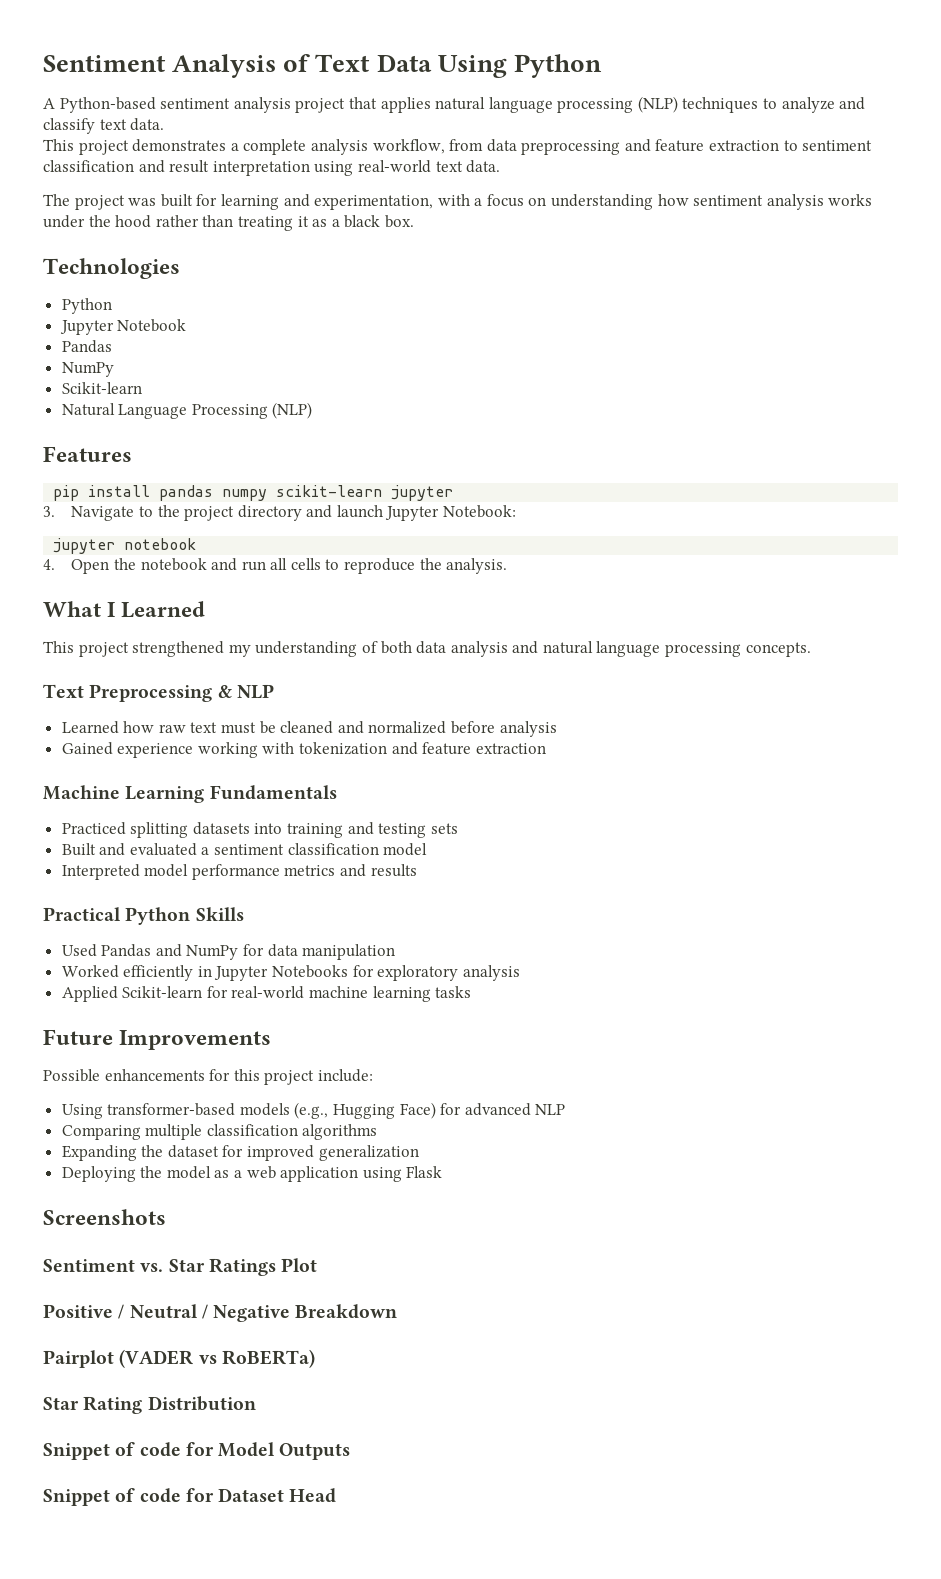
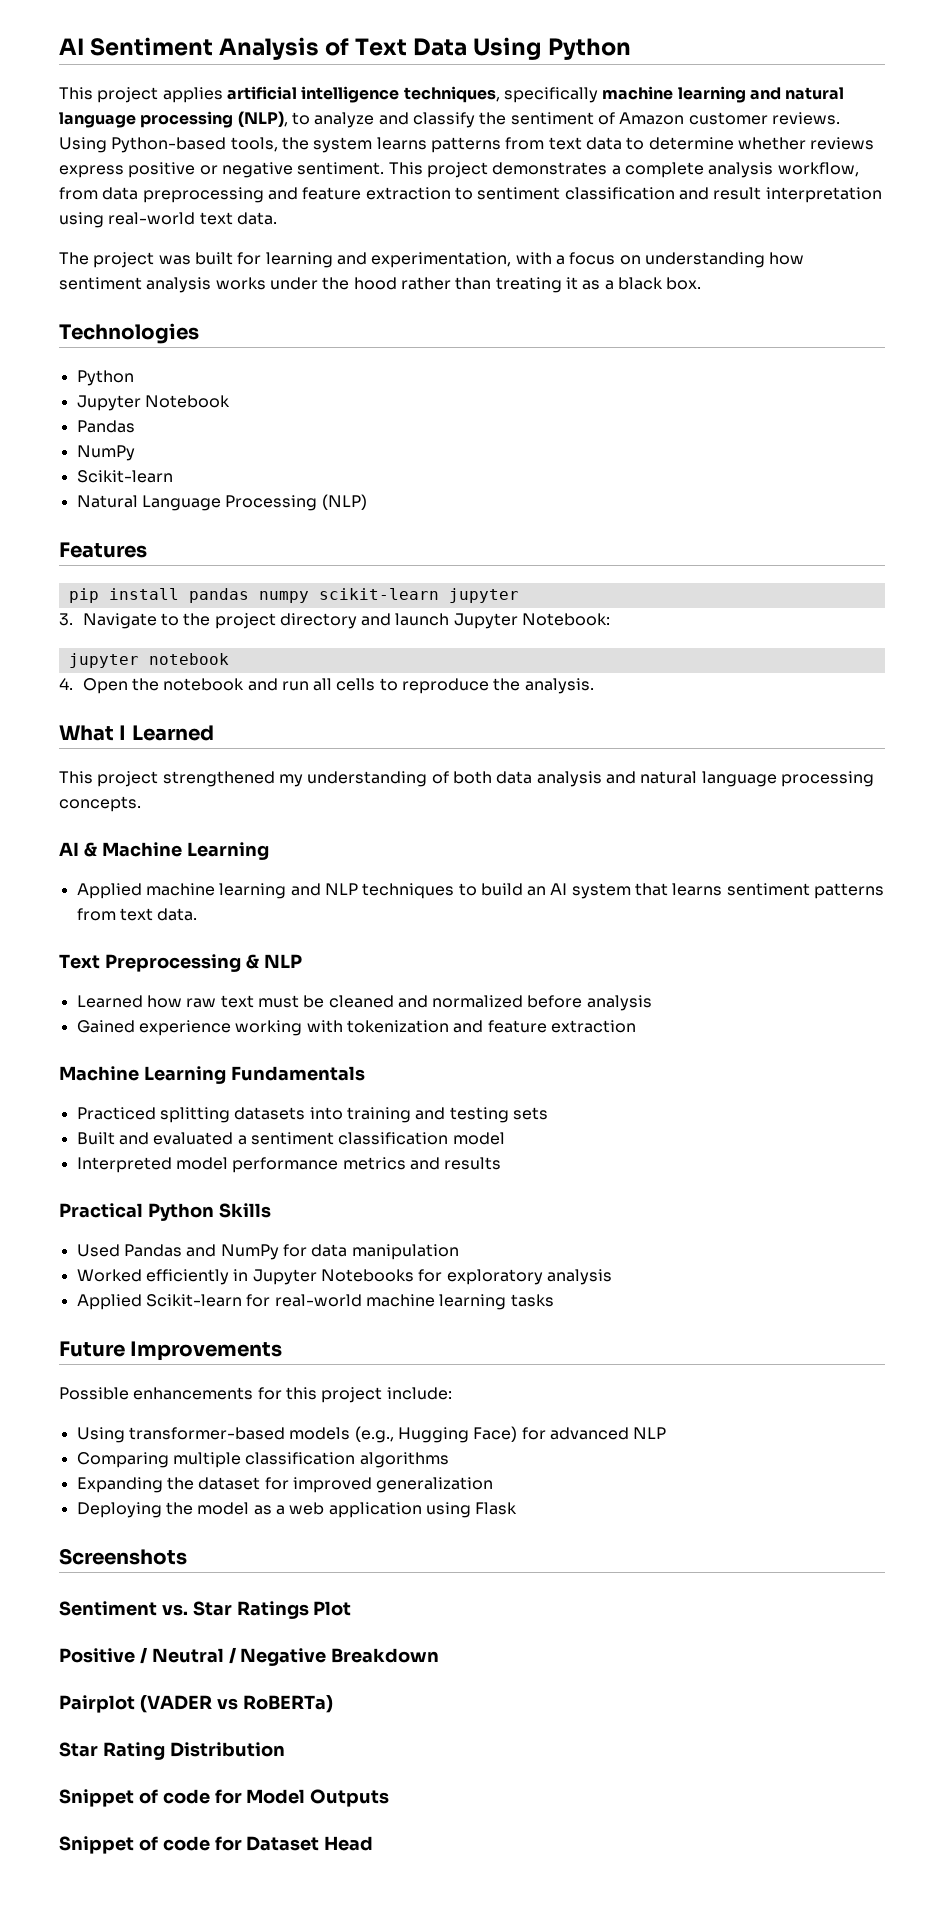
- Sentiment Analysis of Text Data Using Python
+ AI Sentiment Analysis of Text Data Using Python
- A Python-based sentiment analysis project that applies natural language processing (NLP) techniques to analyze and classify text data.
- This project demonstrates a complete analysis workflow, from data preprocessing and feature extraction to sentiment classification and result interpretation using real-world text data.
+ This project applies artificial intelligence techniques, specifically machine learning and natural language processing (NLP), to analyze and classify the sentiment of Amazon customer reviews. Using Python-based tools, the system learns patterns from text data to determine whether reviews express positive or negative sentiment. This project demonstrates a complete analysis workflow, from data preprocessing and feature extraction to sentiment classification and result interpretation using real-world text data.
+ AI & Machine Learning
+ Applied machine learning and NLP techniques to build an AI system that learns sentiment patterns from text data.

